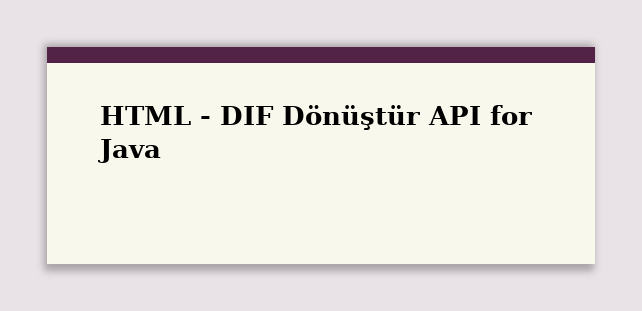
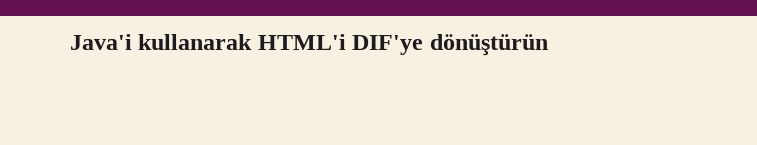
- HTML - DIF Dönüştür API for Java
+ Java'i kullanarak HTML'i DIF'ye dönüştürün

